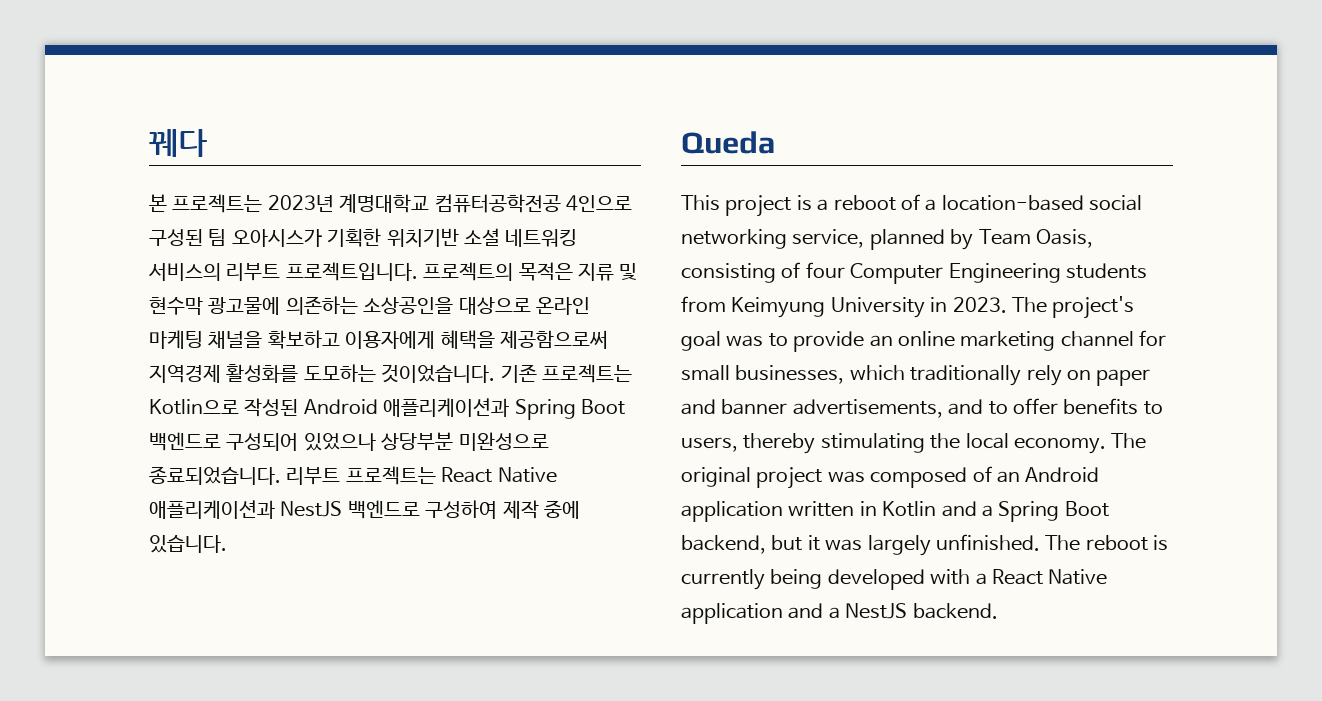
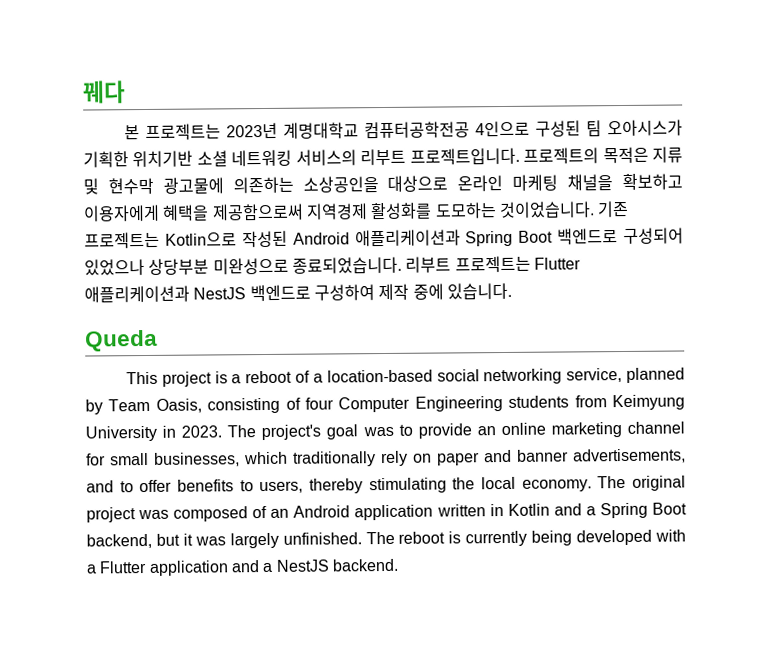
- 리부트 프로젝트는 React Native 애플리케이션과 NestJS 백엔드로 구성하여 제작 중에 있습니다.
+ 리부트 프로젝트는 Flutter 애플리케이션과 NestJS 백엔드로 구성하여 제작 중에 있습니다.
- The reboot is currently being developed with a React Native application and a NestJS backend.
+ The reboot is currently being developed with a Flutter application and a NestJS backend.

